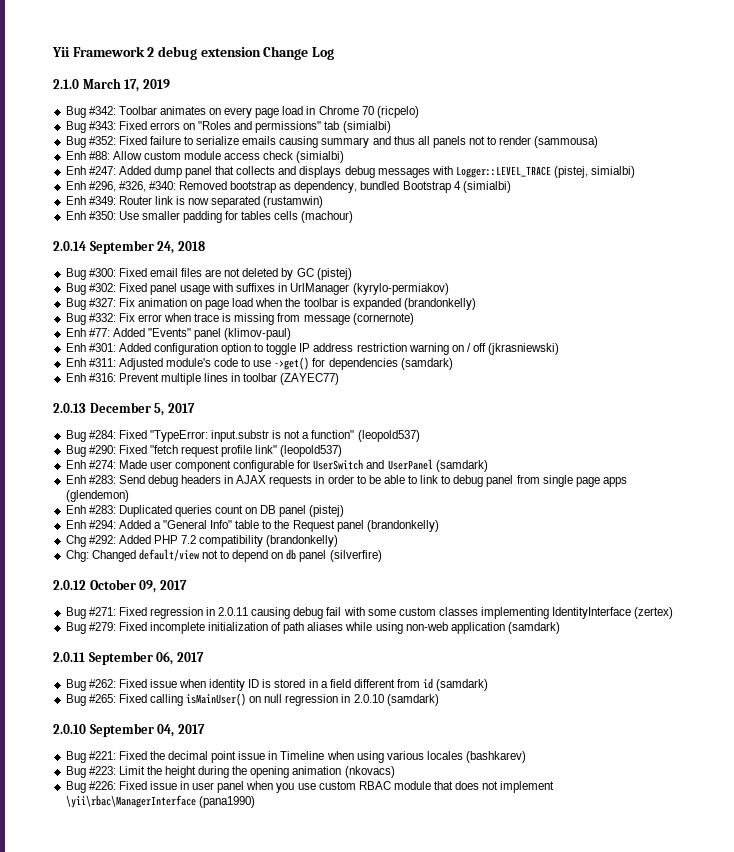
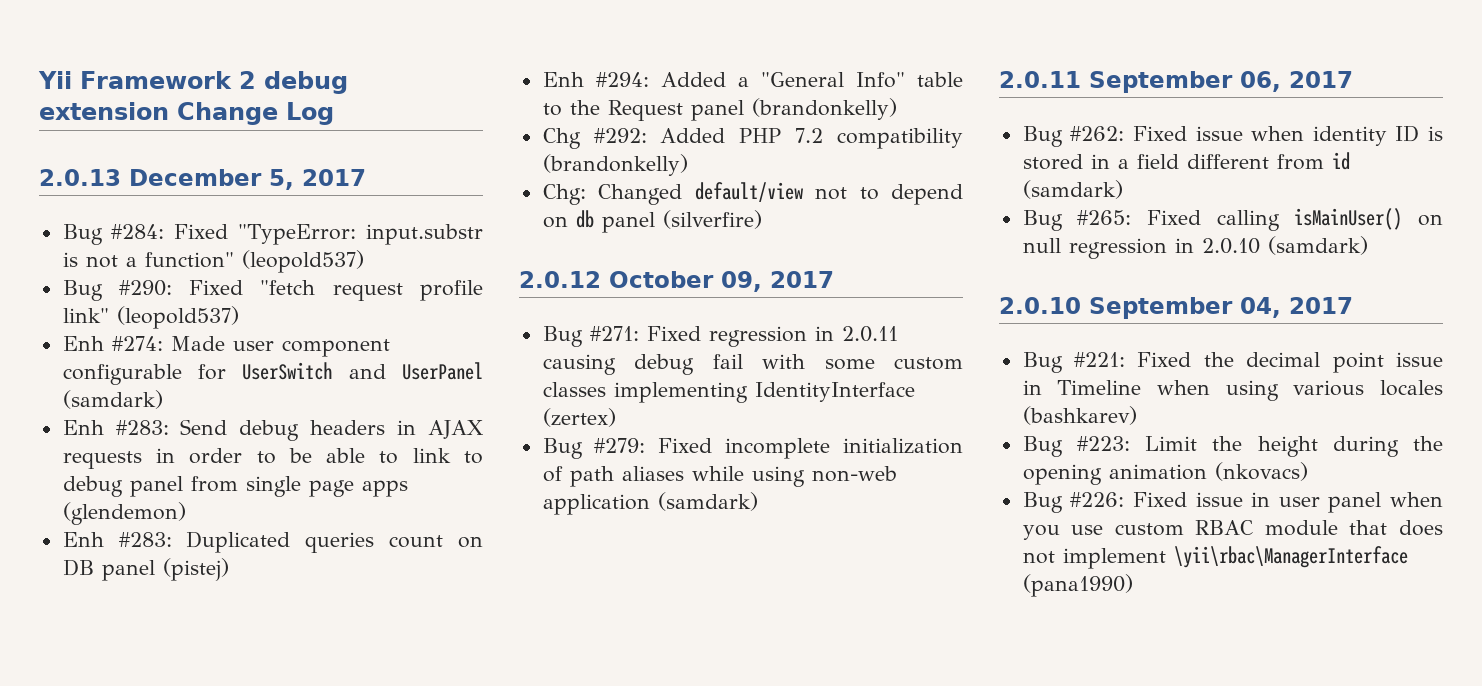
- 2.1.0 March 17, 2019
- Bug #342: Toolbar animates on every page load in Chrome 70 (ricpelo)
- Bug #343: Fixed errors on "Roles and permissions" tab (simialbi)
- Bug #352: Fixed failure to serialize emails causing summary and thus all panels not to render (sammousa)
- Enh #88: Allow custom module access check (simialbi)
- Enh #247: Added dump panel that collects and displays debug messages with Logger::LEVEL_TRACE (pistej, simialbi)
- Enh #296, #326, #340: Removed bootstrap as dependency, bundled Bootstrap 4 (simialbi)
- Enh #349: Router link is now separated (rustamwin)
- Enh #350: Use smaller padding for tables cells (machour)
- 2.0.14 September 24, 2018
- Bug #300: Fixed email files are not deleted by GC (pistej)
- Bug #302: Fixed panel usage with suffixes in UrlManager (kyrylo-permiakov)
- Bug #327: Fix animation on page load when the toolbar is expanded (brandonkelly)
- Bug #332: Fix error when trace is missing from message (cornernote)
- Enh #77: Added "Events" panel (klimov-paul)
- Enh #301: Added configuration option to toggle IP address restriction warning on / off (jkrasniewski)
- Enh #311: Adjusted module's code to use ->get() for dependencies (samdark)
- Enh #316: Prevent multiple lines in toolbar (ZAYEC77)

